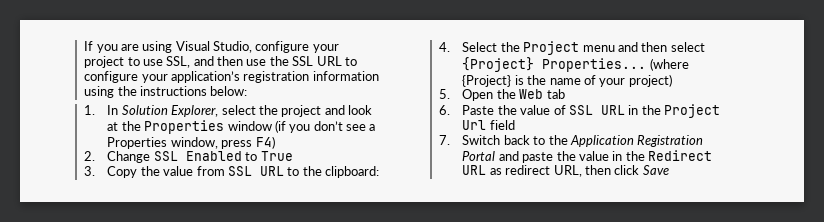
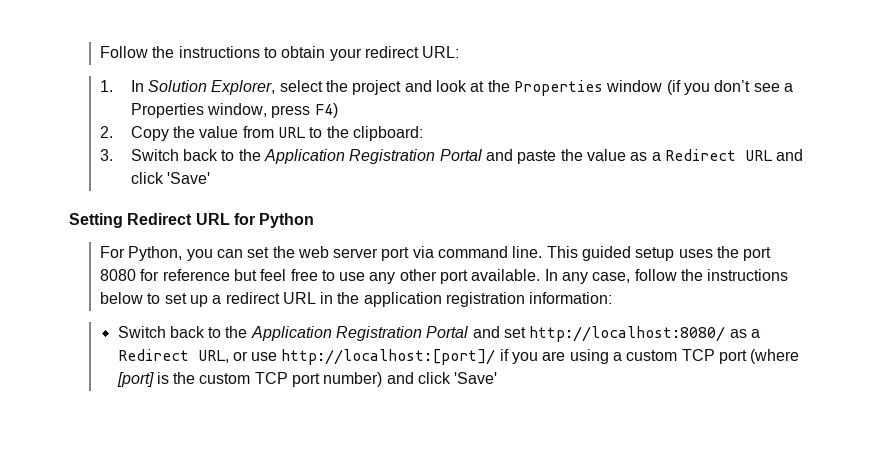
- If you are using Visual Studio, configure your project to use SSL, and then use the SSL URL to configure your application’s registration information using the instructions below:
+ Follow the instructions to obtain your redirect URL:
- 2. Change SSL Enabled to True
- 3. Copy the value from SSL URL to the clipboard:
+ 2. Copy the value from URL to the clipboard:
- 4. Select the Project menu and then select {Project} Properties... (where {Project} is the name of your project)
- 5. Open the Web tab
- 6. Paste the value of SSL URL in the Project Url field
- 7. Switch back to the Application Registration Portal and paste the value in the Redirect URL as redirect URL, then click Save
+ 3. Switch back to the Application Registration Portal and paste the value as a Redirect URL and click 'Save'
+ Setting Redirect URL for Python
+ For Python, you can set the web server port via command line. This guided setup uses the port 8080 for reference but feel free to use any other port available. In any case, follow the instructions below to set up a redirect URL in the application registration information:
+ Switch back to the Application Registration Portal and set http://localhost:8080/ as a Redirect URL, or use http://localhost:[port]/ if you are using a custom TCP port (where [port] is the custom TCP port number) and click 'Save'

